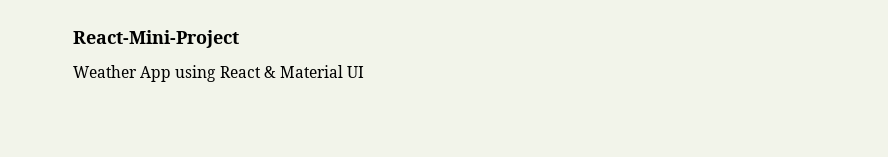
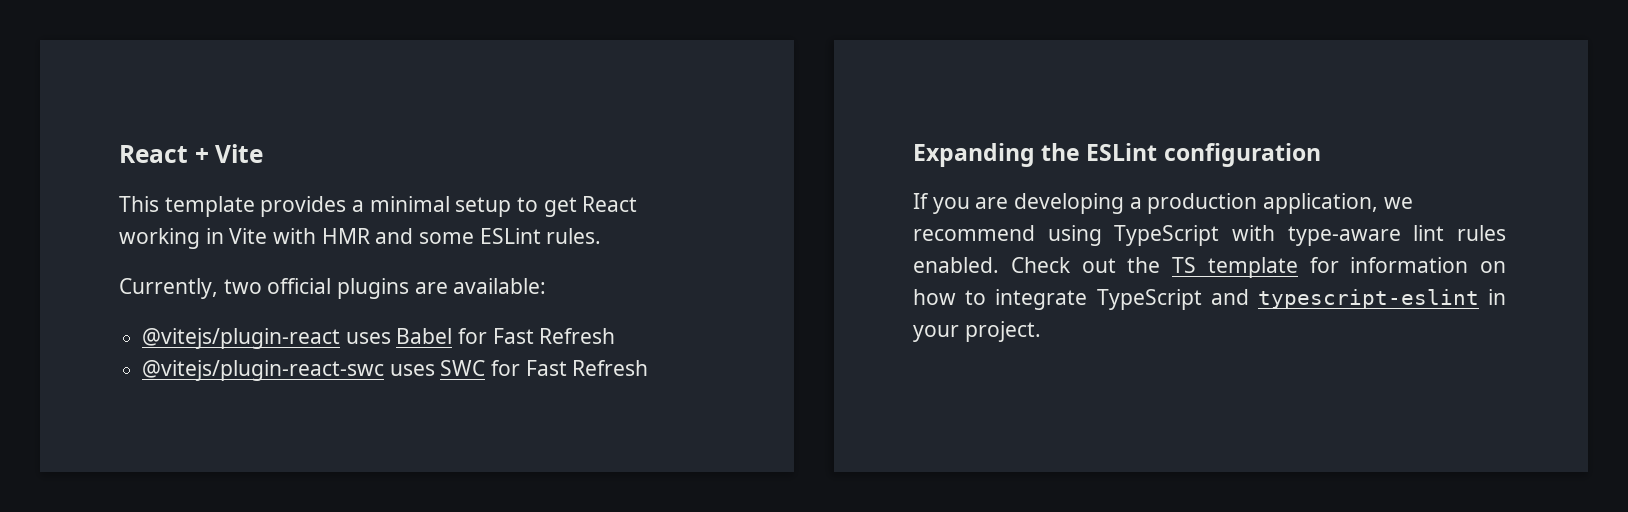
- React-Mini-Project
- Weather App using React & Material UI
+ React + Vite
+ This template provides a minimal setup to get React working in Vite with HMR and some ESLint rules.
+ Currently, two official plugins are available:
+ @vitejs/plugin-react uses Babel for Fast Refresh
+ @vitejs/plugin-react-swc uses SWC for Fast Refresh
+ Expanding the ESLint configuration
+ If you are developing a production application, we recommend using TypeScript with type-aware lint rules enabled. Check out the TS template for information on how to integrate TypeScript and typescript-eslint in your project.

